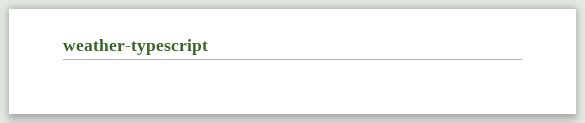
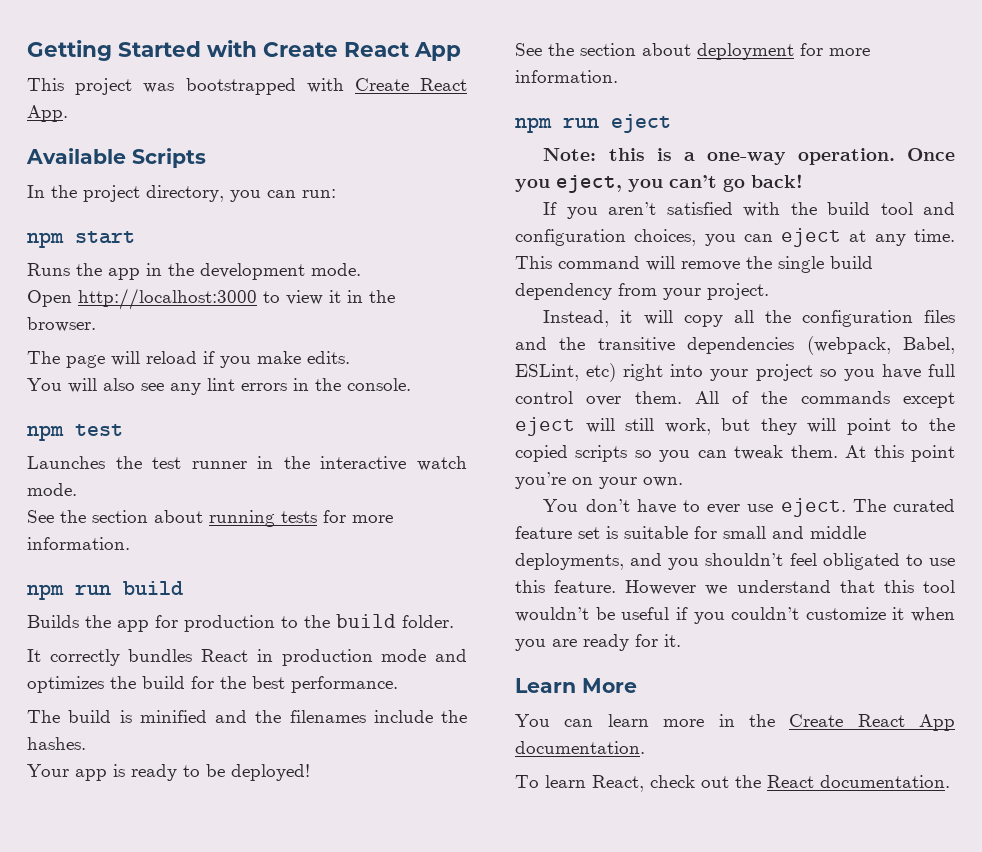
- weather-typescript
+ Getting Started with Create React App
+ This project was bootstrapped with Create React App.
+ Available Scripts
+ In the project directory, you can run:
+ npm start
+ Runs the app in the development mode.
+ Open http://localhost:3000 to view it in the browser.
+ The page will reload if you make edits.
+ You will also see any lint errors in the console.
+ npm test
+ Launches the test runner in the interactive watch mode.
+ See the section about running tests for more information.
+ npm run build
+ Builds the app for production to the build folder.
+ It correctly bundles React in production mode and optimizes the build for the best performance.
+ The build is minified and the filenames include the hashes.
+ Your app is ready to be deployed!
+ See the section about deployment for more information.
+ npm run eject
+ Note: this is a one-way operation. Once you eject, you can’t go back!
+ If you aren’t satisfied with the build tool and configuration choices, you can eject at any time. This command will remove the single build dependency from your project.
+ Instead, it will copy all the configuration files and the transitive dependencies (webpack, Babel, ESLint, etc) right into your project so you have full control over them. All of the commands except eject will still work, but they will point to the copied scripts so you can tweak them. At this point you’re on your own.
+ You don’t have to ever use eject. The curated feature set is suitable for small and middle deployments, and you shouldn’t feel obligated to use this feature. However we understand that this tool wouldn’t be useful if you couldn’t customize it when you are ready for it.
+ Learn More
+ You can learn more in the Create React App documentation.
+ To learn React, check out the React documentation.

